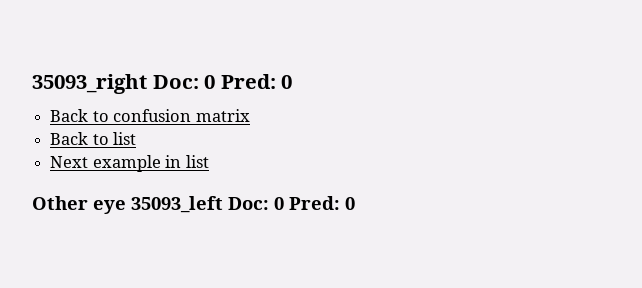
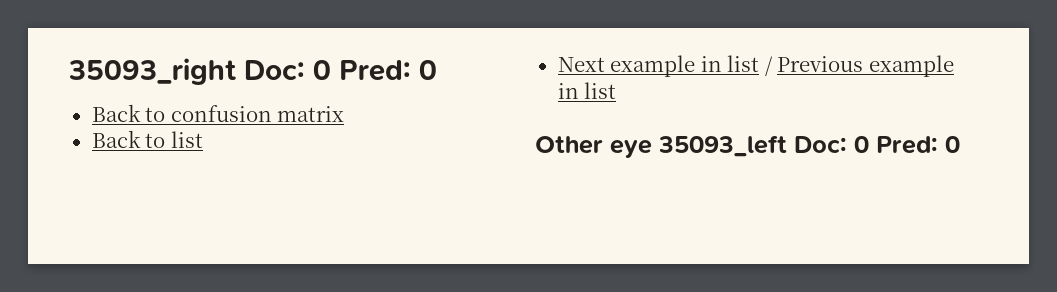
- Next example in list
+ Next example in list / Previous example in list

